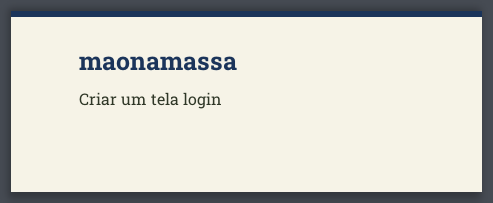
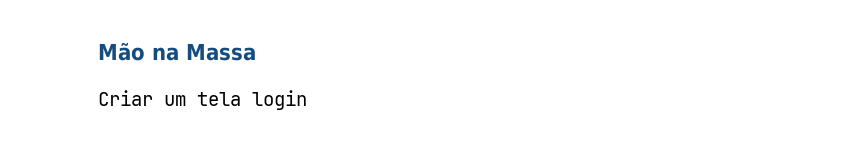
- maonamassa
+ Mão na Massa

